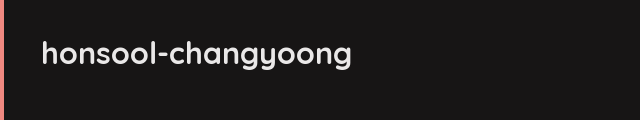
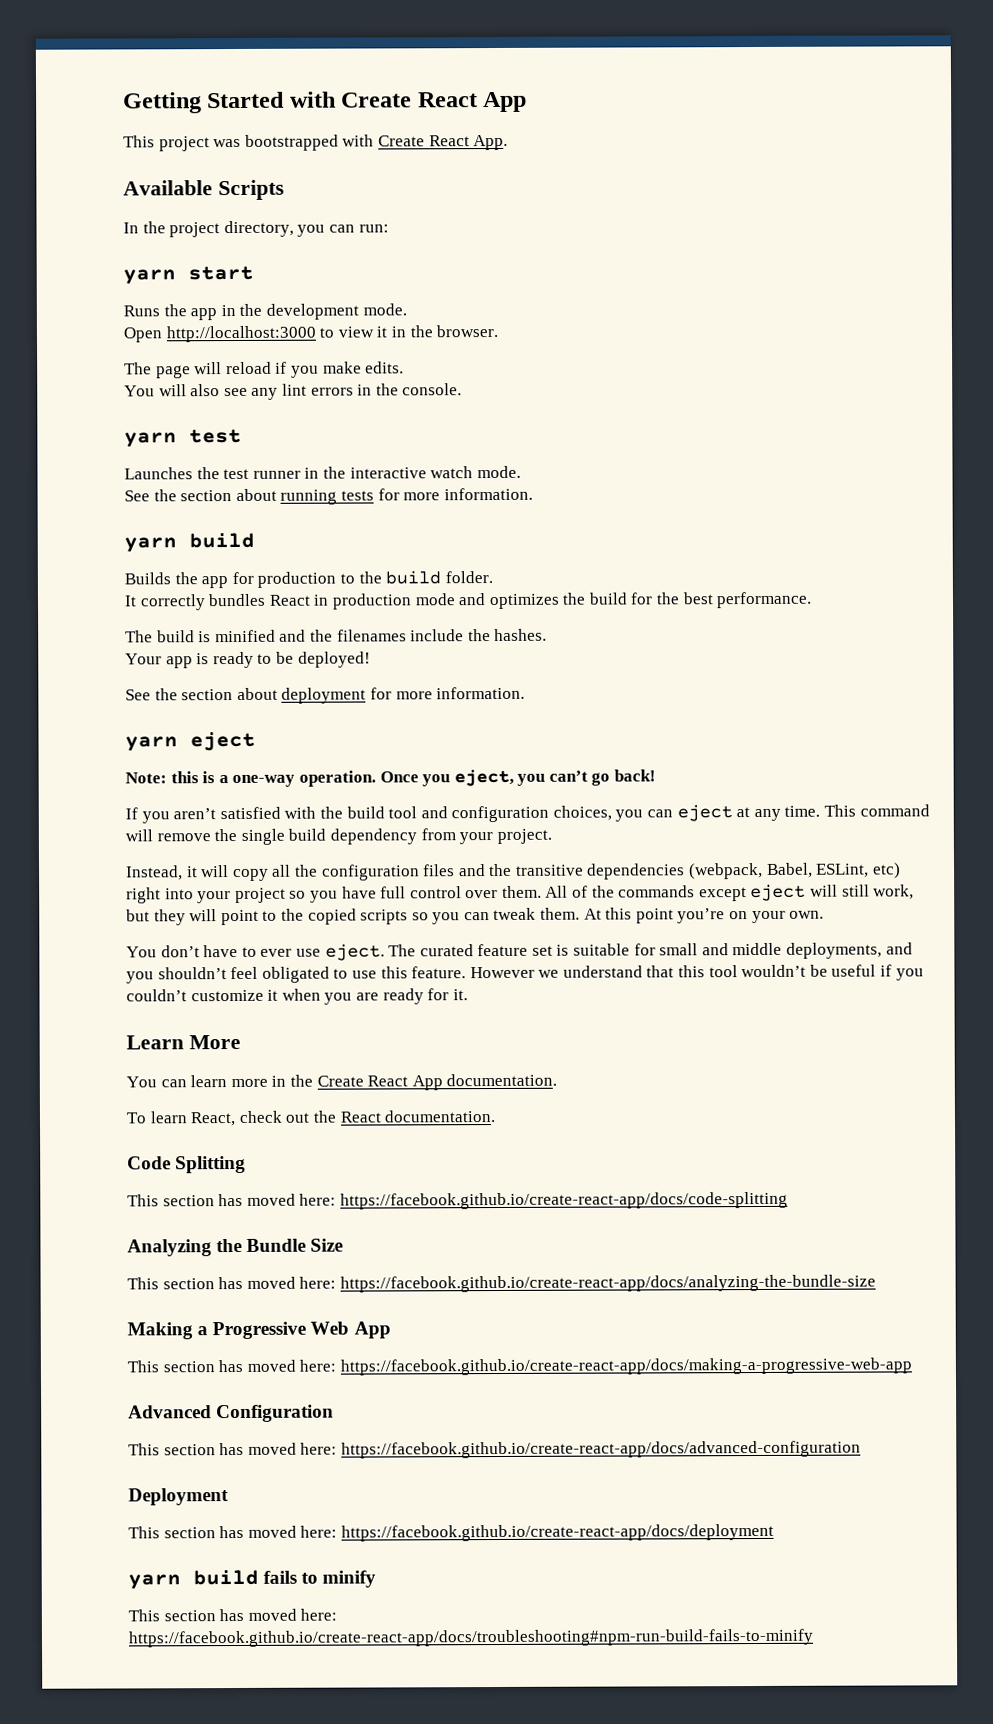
- honsool-changyoong
+ Getting Started with Create React App
+ This project was bootstrapped with Create React App.
+ Available Scripts
+ In the project directory, you can run:
+ yarn start
+ Runs the app in the development mode.
+ Open http://localhost:3000 to view it in the browser.
+ The page will reload if you make edits.
+ You will also see any lint errors in the console.
+ yarn test
+ Launches the test runner in the interactive watch mode.
+ See the section about running tests for more information.
+ yarn build
+ Builds the app for production to the build folder.
+ It correctly bundles React in production mode and optimizes the build for the best performance.
+ The build is minified and the filenames include the hashes.
+ Your app is ready to be deployed!
+ See the section about deployment for more information.
+ yarn eject
+ Note: this is a one-way operation. Once you eject, you can’t go back!
+ If you aren’t satisfied with the build tool and configuration choices, you can eject at any time. This command will remove the single build dependency from your project.
+ Instead, it will copy all the configuration files and the transitive dependencies (webpack, Babel, ESLint, etc) right into your project so you have full control over them. All of the commands except eject will still work, but they will point to the copied scripts so you can tweak them. At this point you’re on your own.
+ You don’t have to ever use eject. The curated feature set is suitable for small and middle deployments, and you shouldn’t feel obligated to use this feature. However we understand that this tool wouldn’t be useful if you couldn’t customize it when you are ready for it.
+ Learn More
+ You can learn more in the Create React App documentation.
+ To learn React, check out the React documentation.
+ Code Splitting
+ This section has moved here: https://facebook.github.io/create-react-app/docs/code-splitting
+ Analyzing the Bundle Size
+ This section has moved here: https://facebook.github.io/create-react-app/docs/analyzing-the-bundle-size
+ Making a Progressive Web App
+ This section has moved here: https://facebook.github.io/create-react-app/docs/making-a-progressive-web-app
+ Advanced Configuration
+ This section has moved here: https://facebook.github.io/create-react-app/docs/advanced-configuration
+ Deployment
+ This section has moved here: https://facebook.github.io/create-react-app/docs/deployment
+ yarn build fails to minify
+ This section has moved here: https://facebook.github.io/create-react-app/docs/troubleshooting#npm-run-build-fails-to-minify

